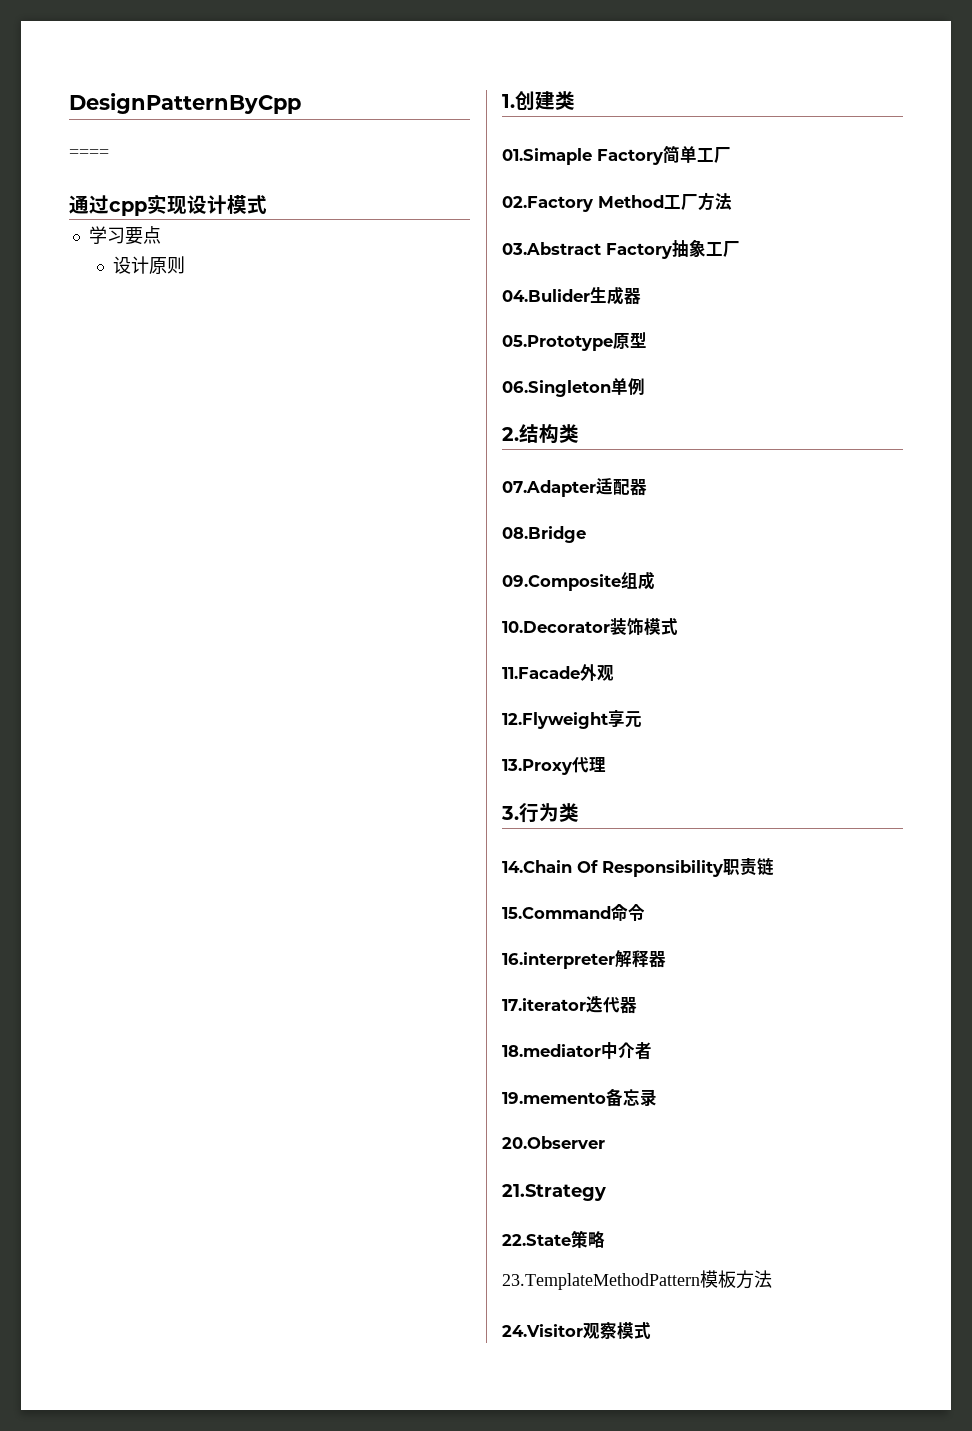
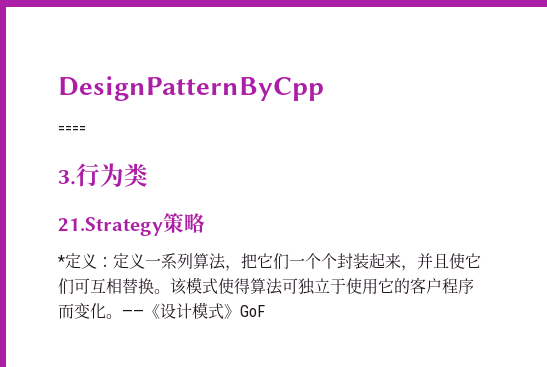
- 通过cpp实现设计模式
- 学习要点
- 设计原则
- 1.创建类
- 01.Simaple Factory简单工厂
- 02.Factory Method工厂方法
- 03.Abstract Factory抽象工厂
- 04.Bulider生成器
- 05.Prototype原型
- 06.Singleton单例
- 2.结构类
- 07.Adapter适配器
- 08.Bridge
- 09.Composite组成
- 10.Decorator装饰模式
- 11.Facade外观
- 12.Flyweight享元
- 13.Proxy代理
  3.行为类
- 14.Chain Of Responsibility职责链
- 15.Command命令
- 16.interpreter解释器
- 17.iterator迭代器
- 18.mediator中介者
- 19.memento备忘录
- 20.Observer
- 21.Strategy
- 22.State策略
+ 21.Strategy策略
- 23.TemplateMethodPattern模板方法
- 24.Visitor观察模式
+ *定义：定义一系列算法，把它们一个个封装起来，并且使它们可互相替换。该模式使得算法可独立于使用它的客户程序而变化。——《设计模式》GoF

